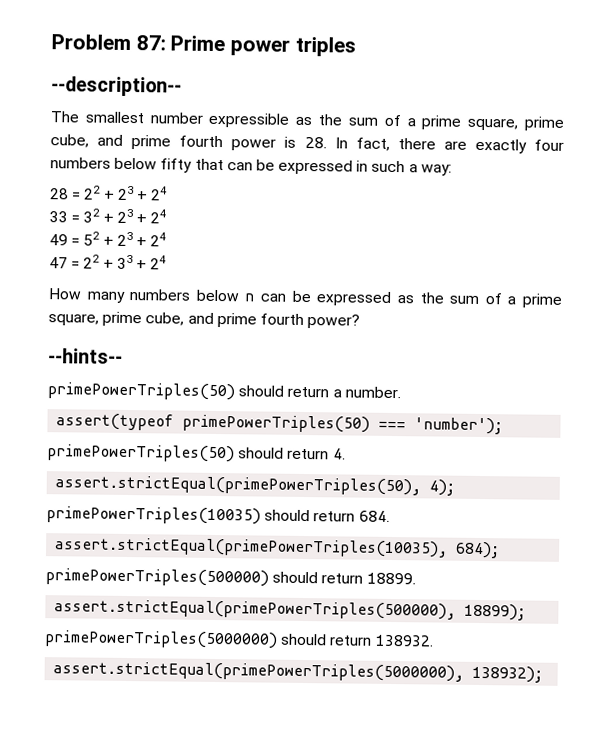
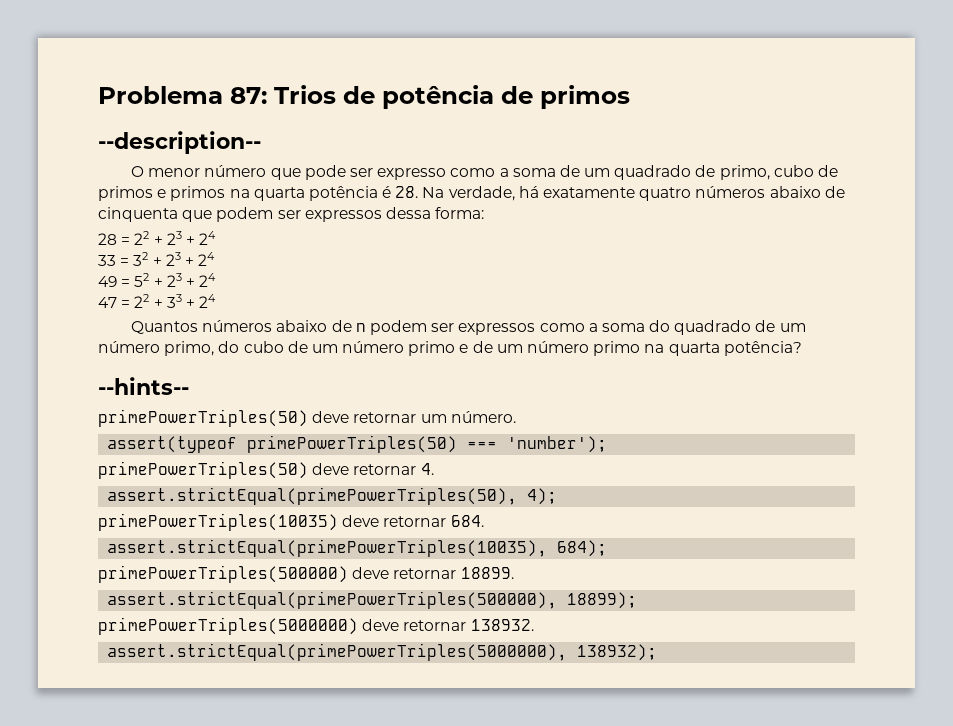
- Problem 87: Prime power triples
+ Problema 87: Trios de potência de primos
  --description--
- The smallest number expressible as the sum of a prime square, prime cube, and prime fourth power is 28. In fact, there are exactly four numbers below fifty that can be expressed in such a way:
+ O menor número que pode ser expresso como a soma de um quadrado de primo, cubo de primos e primos na quarta potência é 28. Na verdade, há exatamente quatro números abaixo de cinquenta que podem ser expressos dessa forma:
- How many numbers below n can be expressed as the sum of a prime square, prime cube, and prime fourth power?
+ Quantos números abaixo de n podem ser expressos como a soma do quadrado de um número primo, do cubo de um número primo e de um número primo na quarta potência?
  --hints--
- primePowerTriples(50) should return a number.
+ primePowerTriples(50) deve retornar um número.
- primePowerTriples(50) should return 4.
+ primePowerTriples(50) deve retornar 4.
- primePowerTriples(10035) should return 684.
+ primePowerTriples(10035) deve retornar 684.
- primePowerTriples(500000) should return 18899.
+ primePowerTriples(500000) deve retornar 18899.
- primePowerTriples(5000000) should return 138932.
+ primePowerTriples(5000000) deve retornar 138932.

